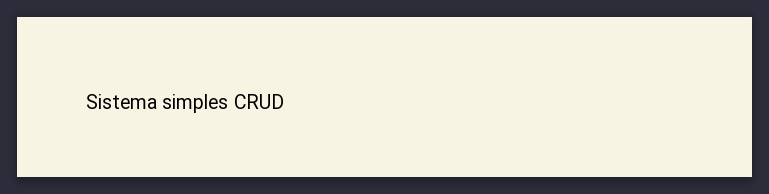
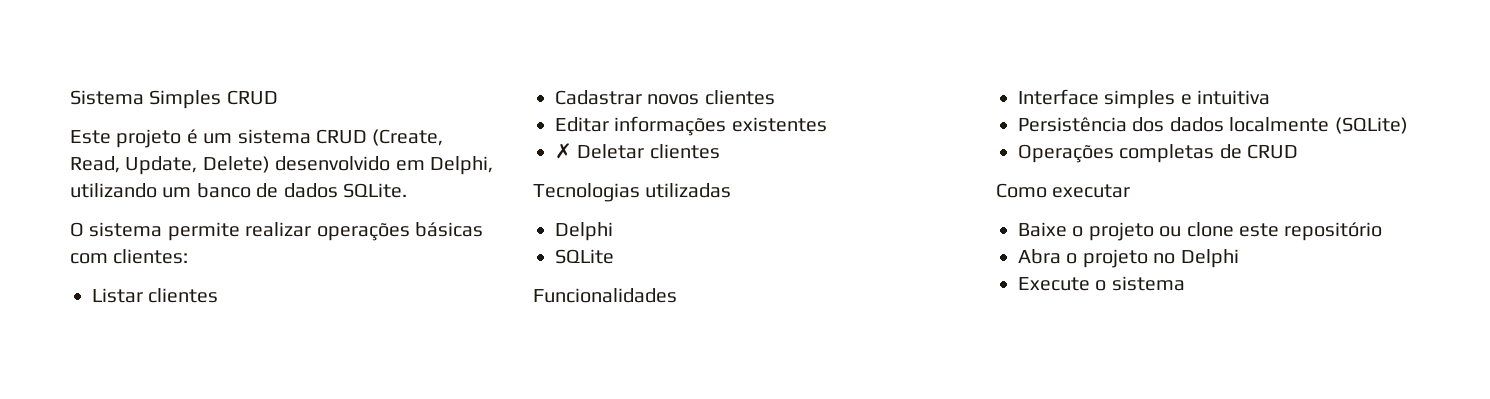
- Sistema simples CRUD
+ Sistema Simples CRUD
+ Este projeto é um sistema CRUD (Create, Read, Update, Delete) desenvolvido em Delphi, utilizando um banco de dados SQLite.
+ O sistema permite realizar operações básicas com clientes:
+ Listar clientes
+ Cadastrar novos clientes
+ Editar informações existentes
+ ✗ Deletar clientes
+ Tecnologias utilizadas
+ Delphi
+ SQLite
+ Funcionalidades
+ Interface simples e intuitiva
+ Persistência dos dados localmente (SQLite)
+ Operações completas de CRUD
+ Como executar
+ Baixe o projeto ou clone este repositório
+ Abra o projeto no Delphi
+ Execute o sistema

